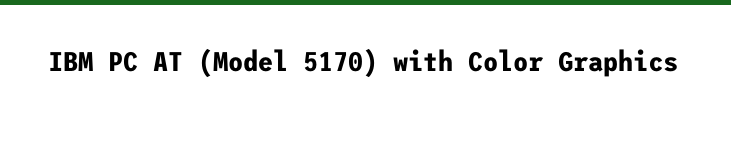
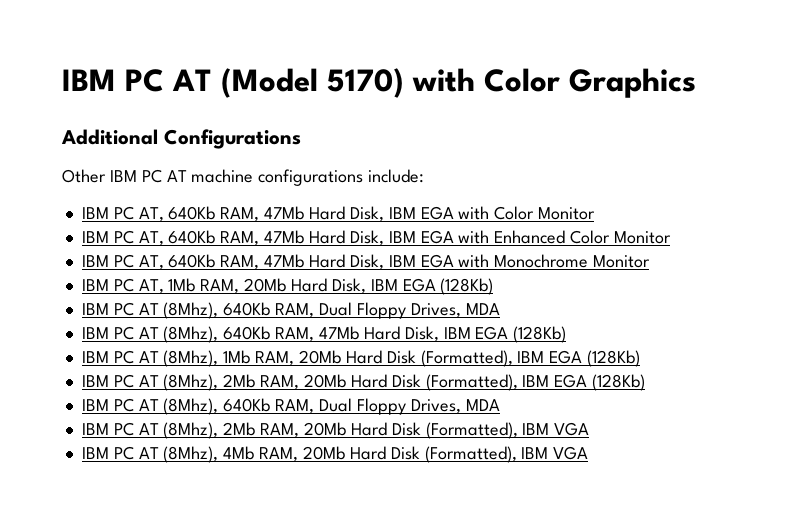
+ Additional Configurations
+ Other IBM PC AT machine configurations include:
+ IBM PC AT, 640Kb RAM, 47Mb Hard Disk, IBM EGA with Color Monitor
+ IBM PC AT, 640Kb RAM, 47Mb Hard Disk, IBM EGA with Enhanced Color Monitor
+ IBM PC AT, 640Kb RAM, 47Mb Hard Disk, IBM EGA with Monochrome Monitor
+ IBM PC AT, 1Mb RAM, 20Mb Hard Disk, IBM EGA (128Kb)
+ IBM PC AT (8Mhz), 640Kb RAM, Dual Floppy Drives, MDA
+ IBM PC AT (8Mhz), 640Kb RAM, 47Mb Hard Disk, IBM EGA (128Kb)
+ IBM PC AT (8Mhz), 1Mb RAM, 20Mb Hard Disk (Formatted), IBM EGA (128Kb)
+ IBM PC AT (8Mhz), 2Mb RAM, 20Mb Hard Disk (Formatted), IBM EGA (128Kb)
+ IBM PC AT (8Mhz), 640Kb RAM, Dual Floppy Drives, MDA
+ IBM PC AT (8Mhz), 2Mb RAM, 20Mb Hard Disk (Formatted), IBM VGA
+ IBM PC AT (8Mhz), 4Mb RAM, 20Mb Hard Disk (Formatted), IBM VGA

